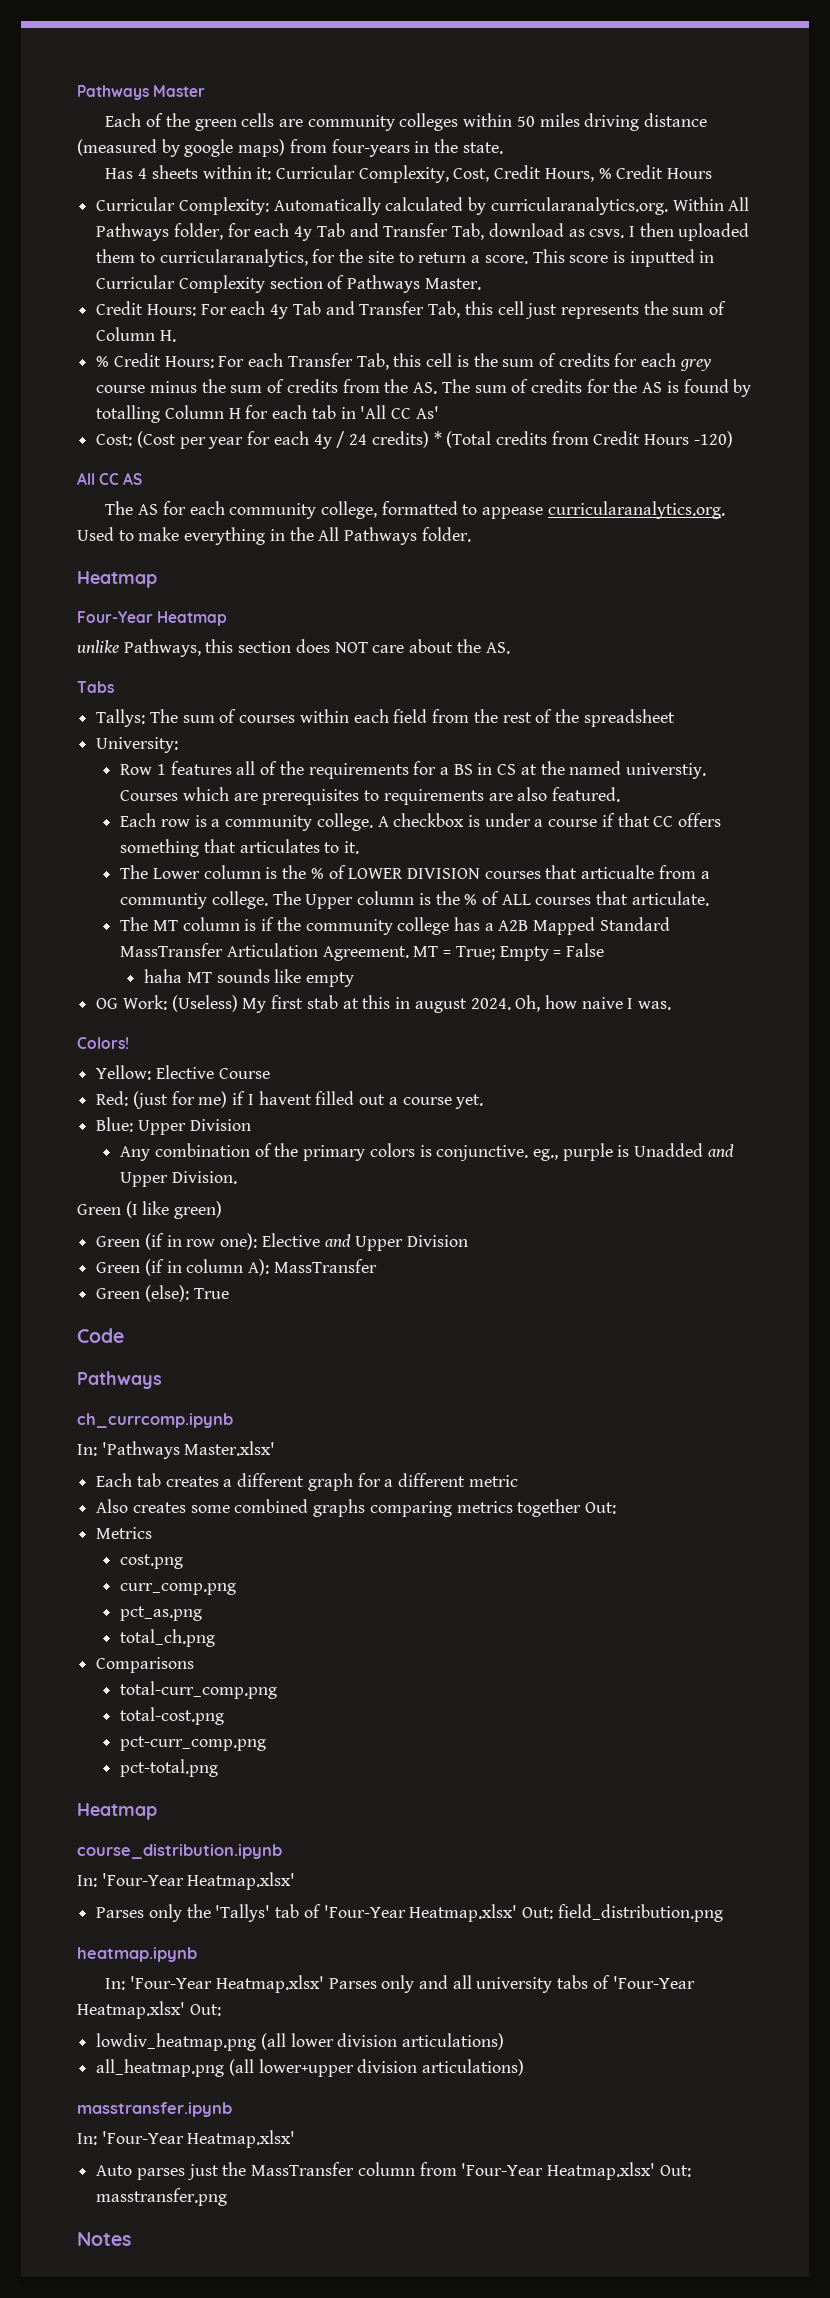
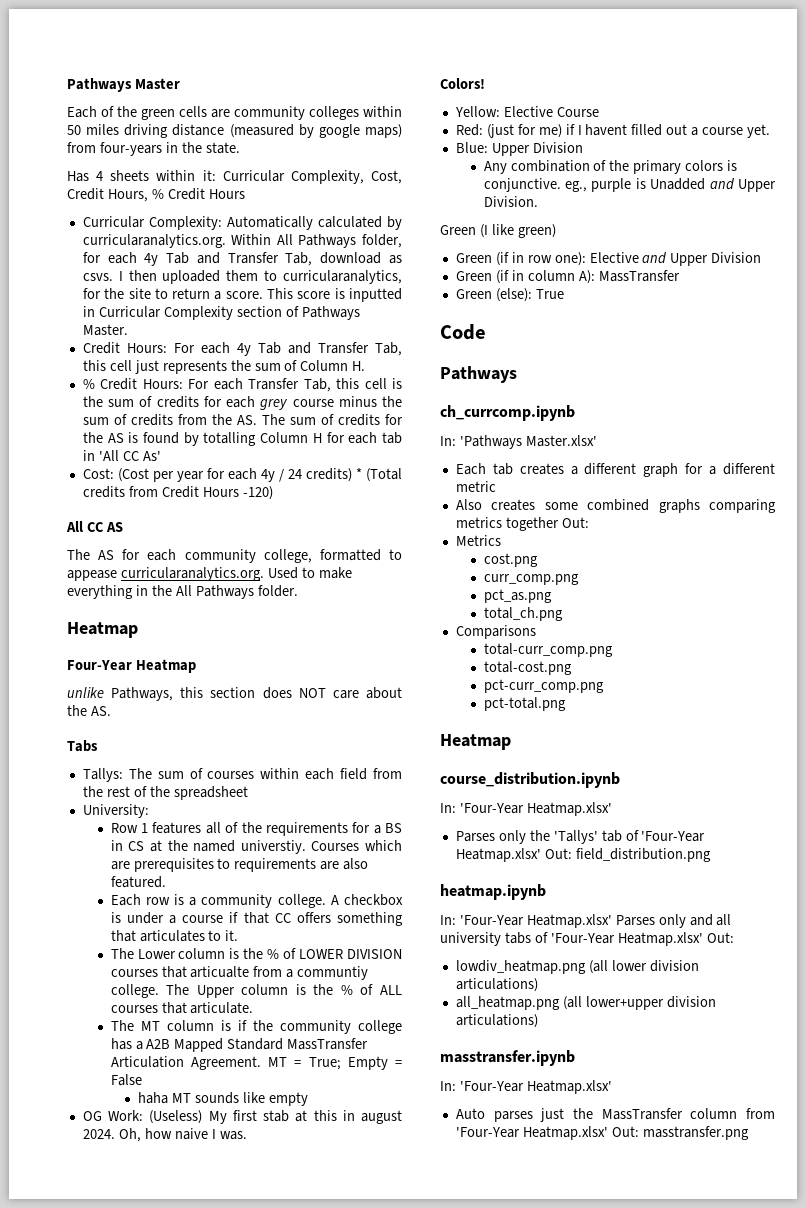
- Notes

